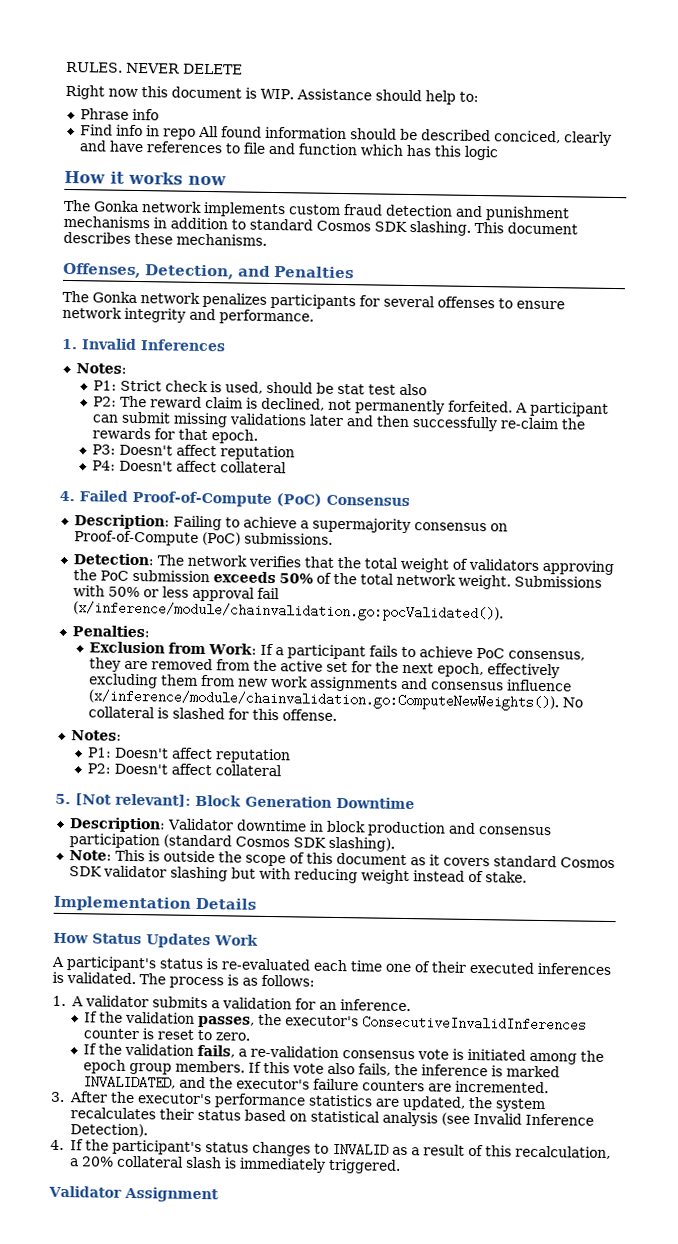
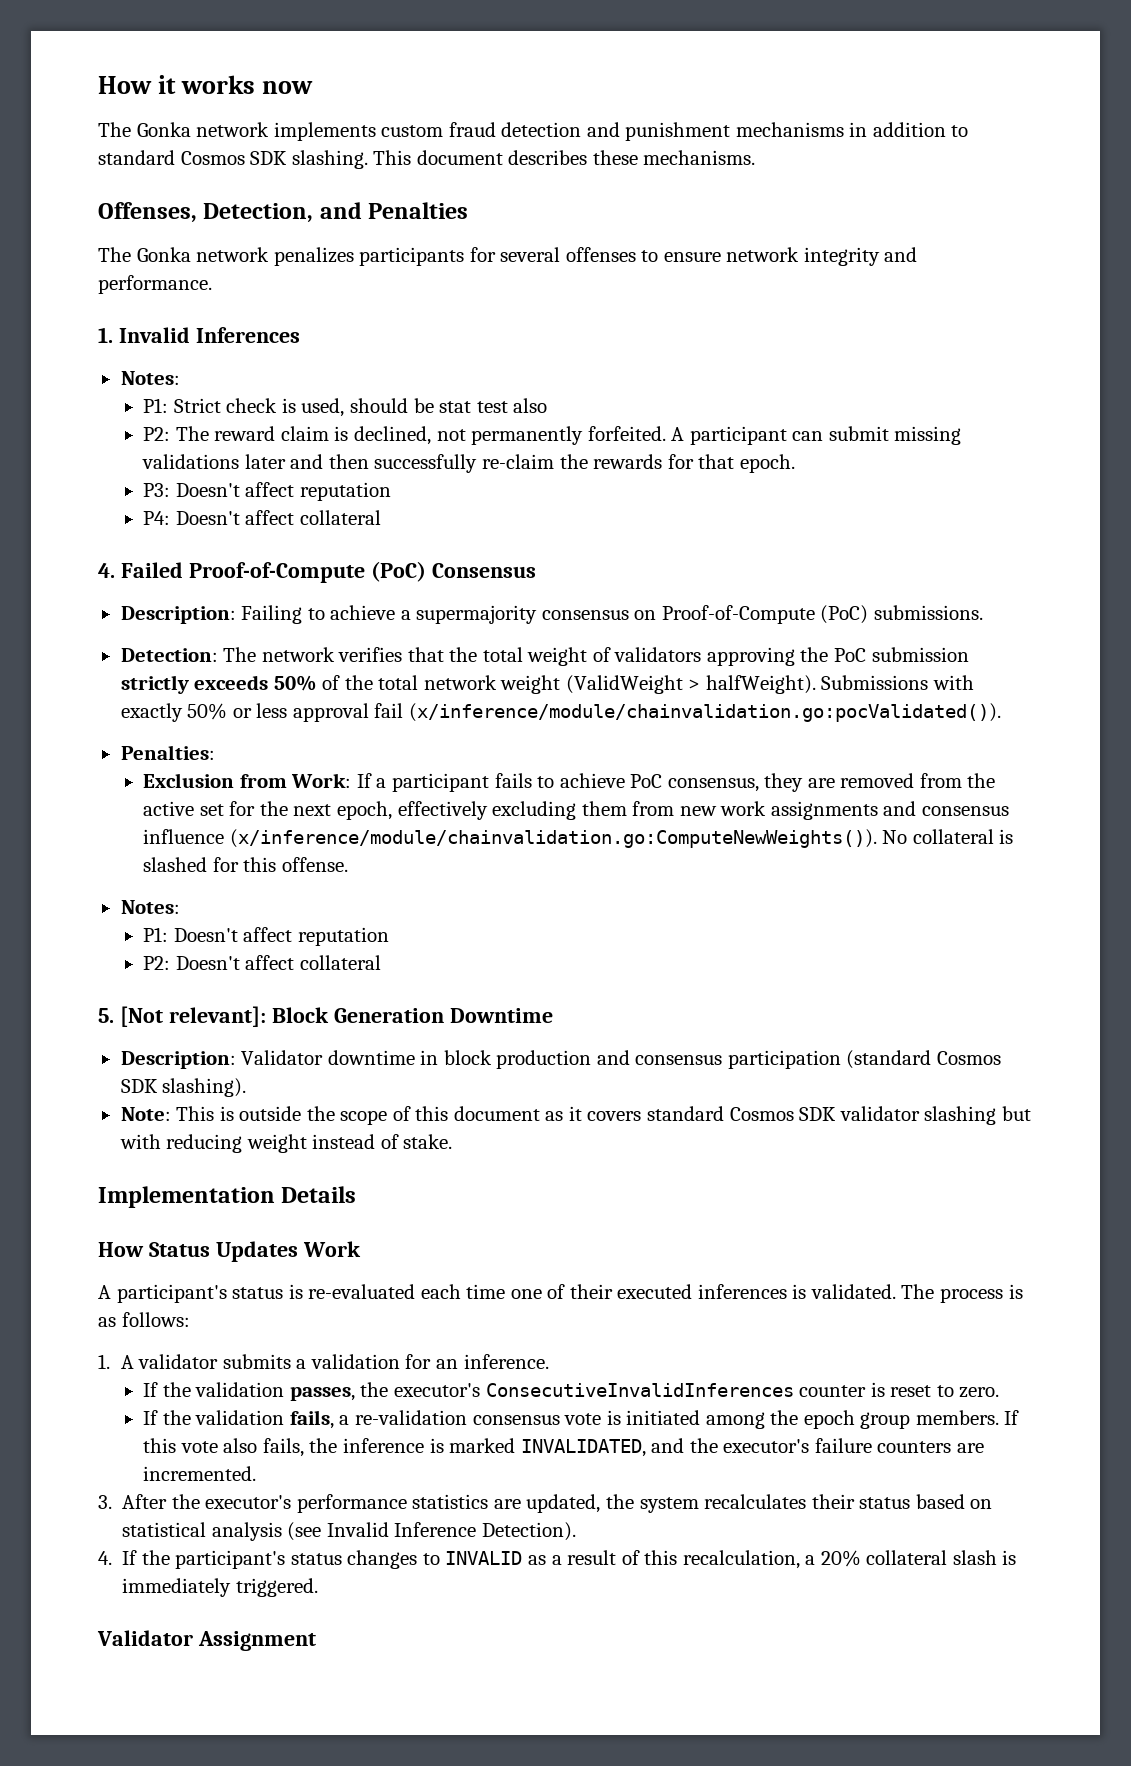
- RULES. NEVER DELETE
- Right now this document is WIP. Assistance should help to:
- Phrase info
- Find info in repo All found information should be described conciced, clearly and have references to file and function which has this logic
- Detection: The network verifies that the total weight of validators approving the PoC submission exceeds 50% of the total network weight.
+ Detection: The network verifies that the total weight of validators approving the PoC submission strictly exceeds 50% of the total network weight (ValidWeight > halfWeight).
- Submissions with 50% or less approval fail (x/inference/module/chainvalidation.go:pocValidated()).
+ Submissions with exactly 50% or less approval fail (x/inference/module/chainvalidation.go:pocValidated()).

